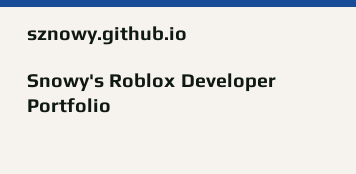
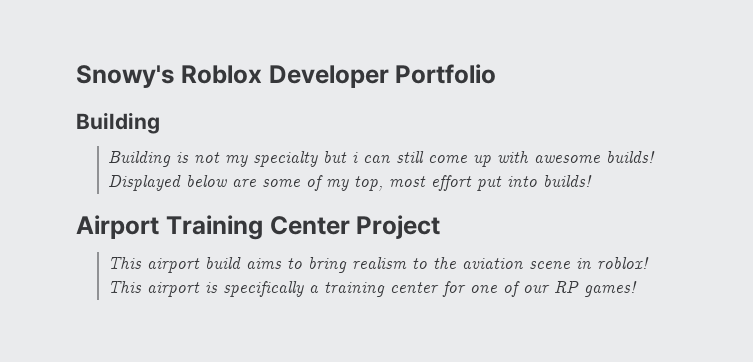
- sznowy.github.io
  Snowy's Roblox Developer Portfolio
+ Building
+ Building is not my specialty but i can still come up with awesome builds! Displayed below are some of my top, most effort put into builds!
+ Airport Training Center Project
+ This airport build aims to bring realism to the aviation scene in roblox! This airport is specifically a training center for one of our RP games!

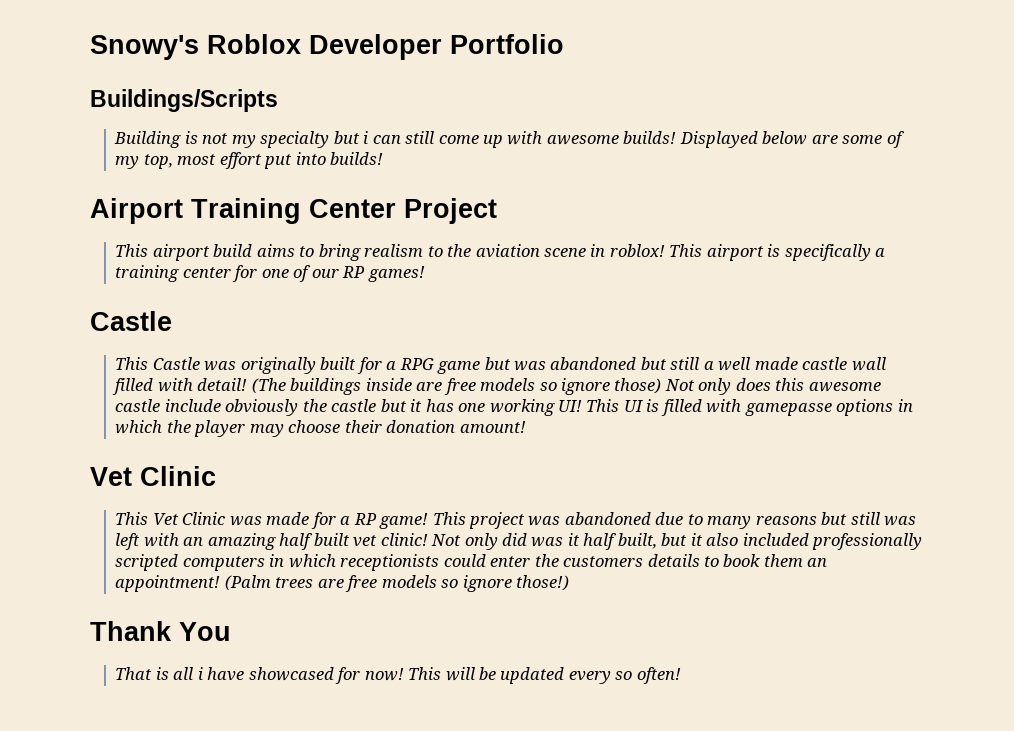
  Snowy's Roblox Developer Portfolio
- Building
+ Buildings/Scripts
  This airport is specifically a training center for one of our RP games!
+ Castle
+ This Castle was originally built for a RPG game but was abandoned but still a well made castle wall filled with detail! (The buildings inside are free models so ignore those) Not only does this awesome castle include obviously the castle but it has one working UI! This UI is filled with gamepasse options in which the player may choose their donation amount!
+ Vet Clinic
+ This Vet Clinic was made for a RP game! This project was abandoned due to many reasons but still was left with an amazing half built vet clinic! Not only did was it half built, but it also included professionally scripted computers in which receptionists could enter the customers details to book them an appointment! (Palm trees are free models so ignore those!)
+ Thank You
+ That is all i have showcased for now! This will be updated every so often!

